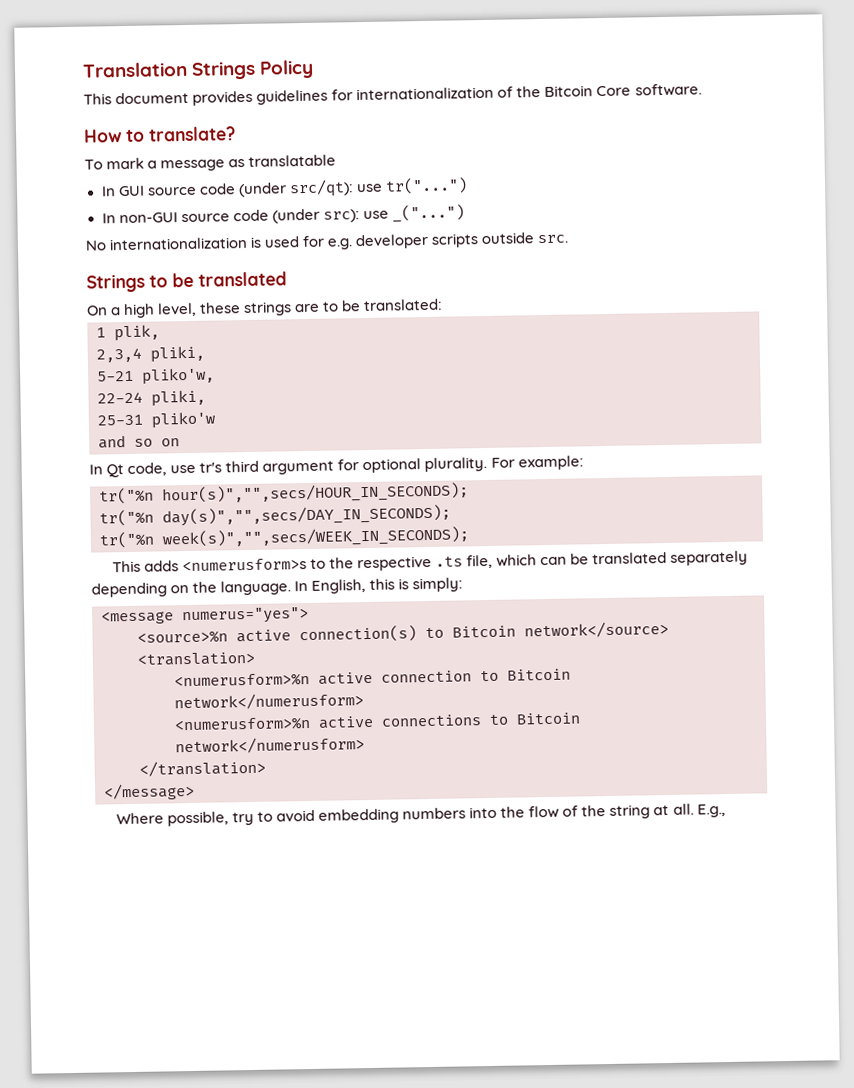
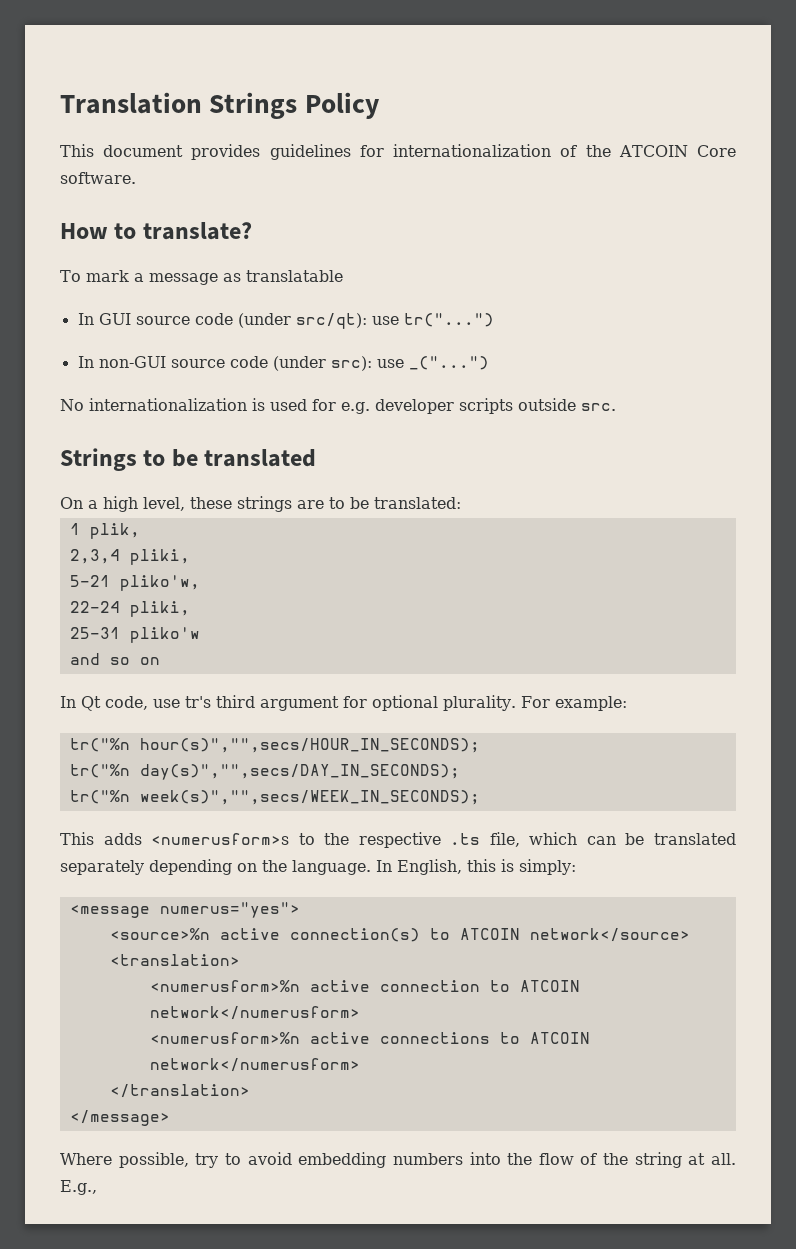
- This document provides guidelines for internationalization of the Bitcoin Core software.
+ This document provides guidelines for internationalization of the ATCOIN Core software.
- <source>%n active connection(s) to Bitcoin network</source>
+ <source>%n active connection(s) to ATCOIN network</source>
- <numerusform>%n active connection to Bitcoin network</numerusform>
+ <numerusform>%n active connection to ATCOIN network</numerusform>
- <numerusform>%n active connections to Bitcoin network</numerusform>
+ <numerusform>%n active connections to ATCOIN network</numerusform>

